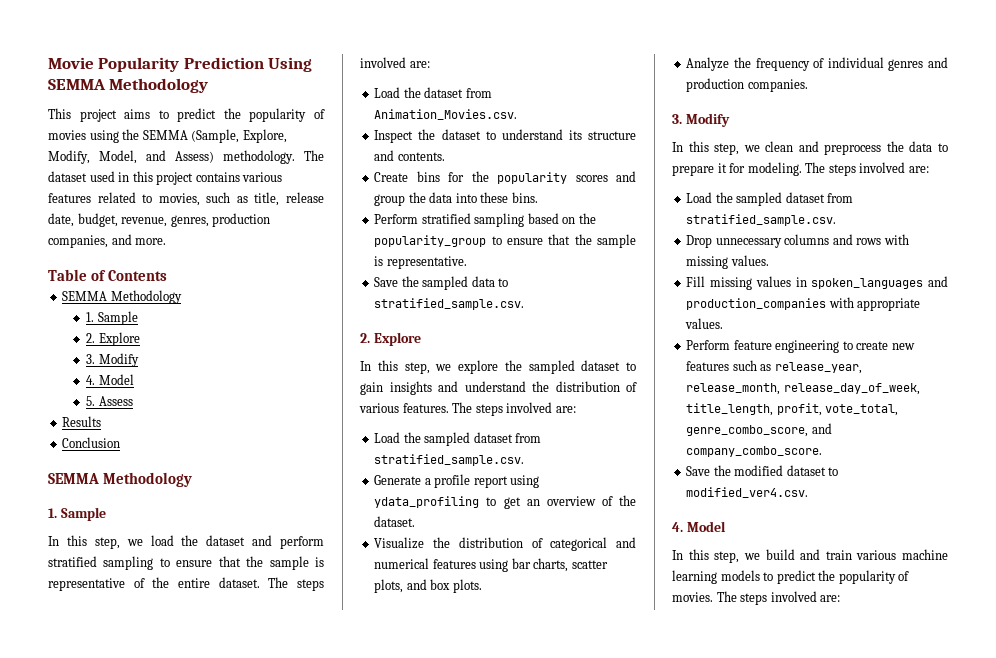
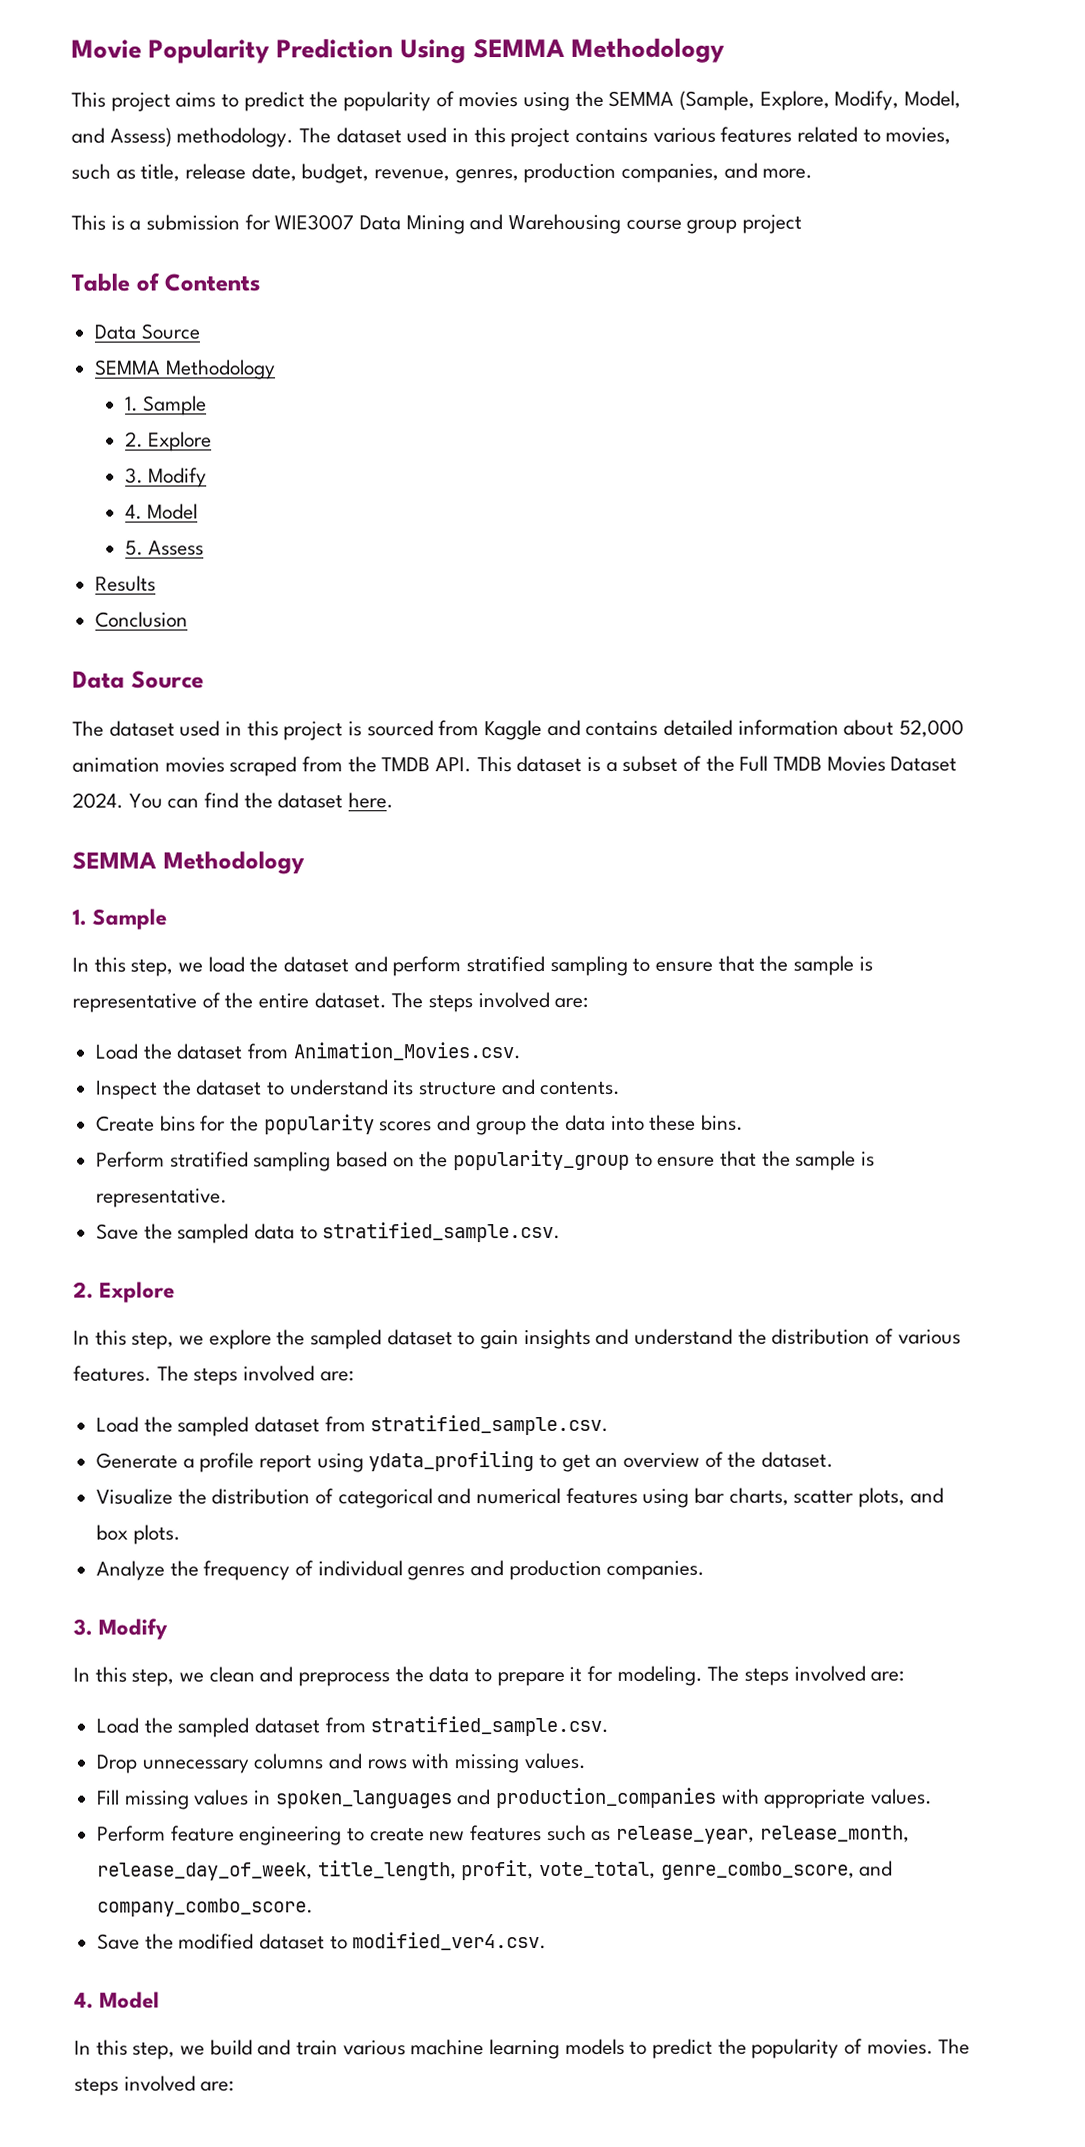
+ This is a submission for WIE3007 Data Mining and Warehousing course group project
  Table of Contents
+ Data Source
  Conclusion
+ Data Source
+ The dataset used in this project is sourced from Kaggle and contains detailed information about 52,000 animation movies scraped from the TMDB API. This dataset is a subset of the Full TMDB Movies Dataset 2024. You can find the dataset here.

